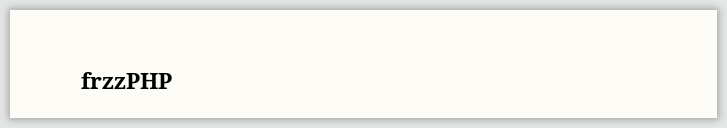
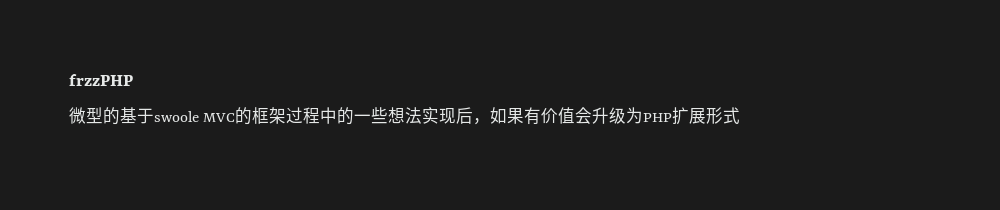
+ 微型的基于swoole MVC的框架过程中的一些想法实现后，如果有价值会升级为PHP扩展形式

